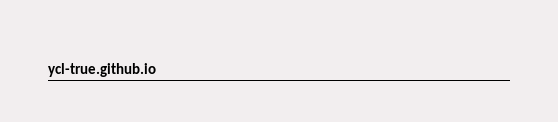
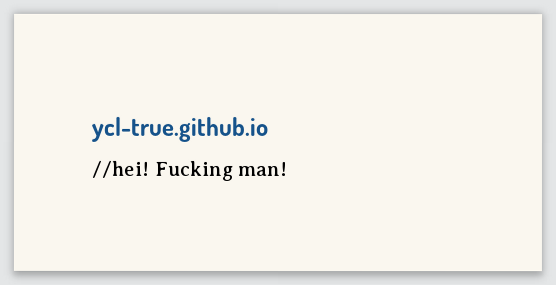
+ //hei! Fucking man!

